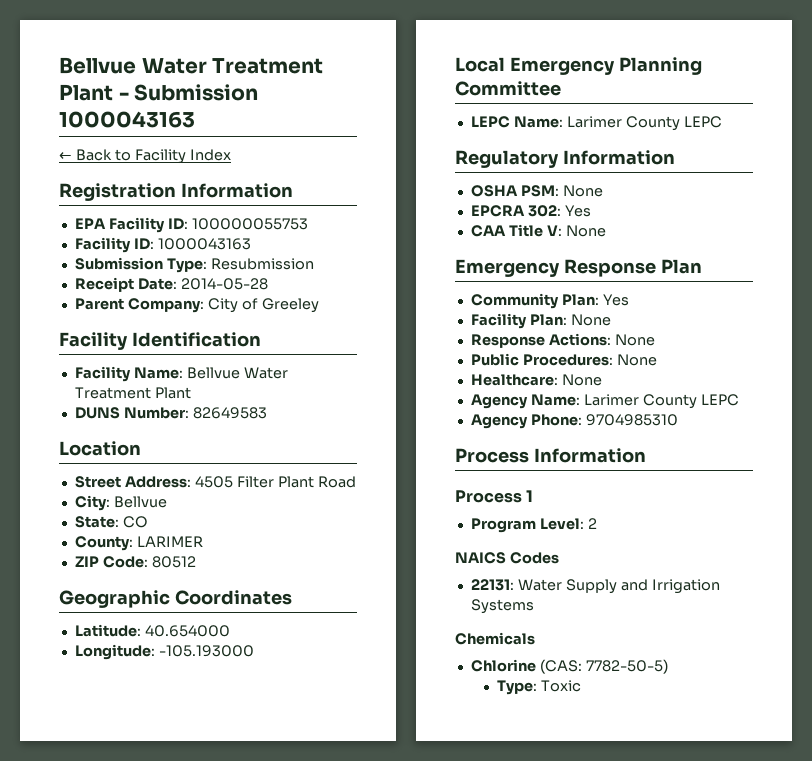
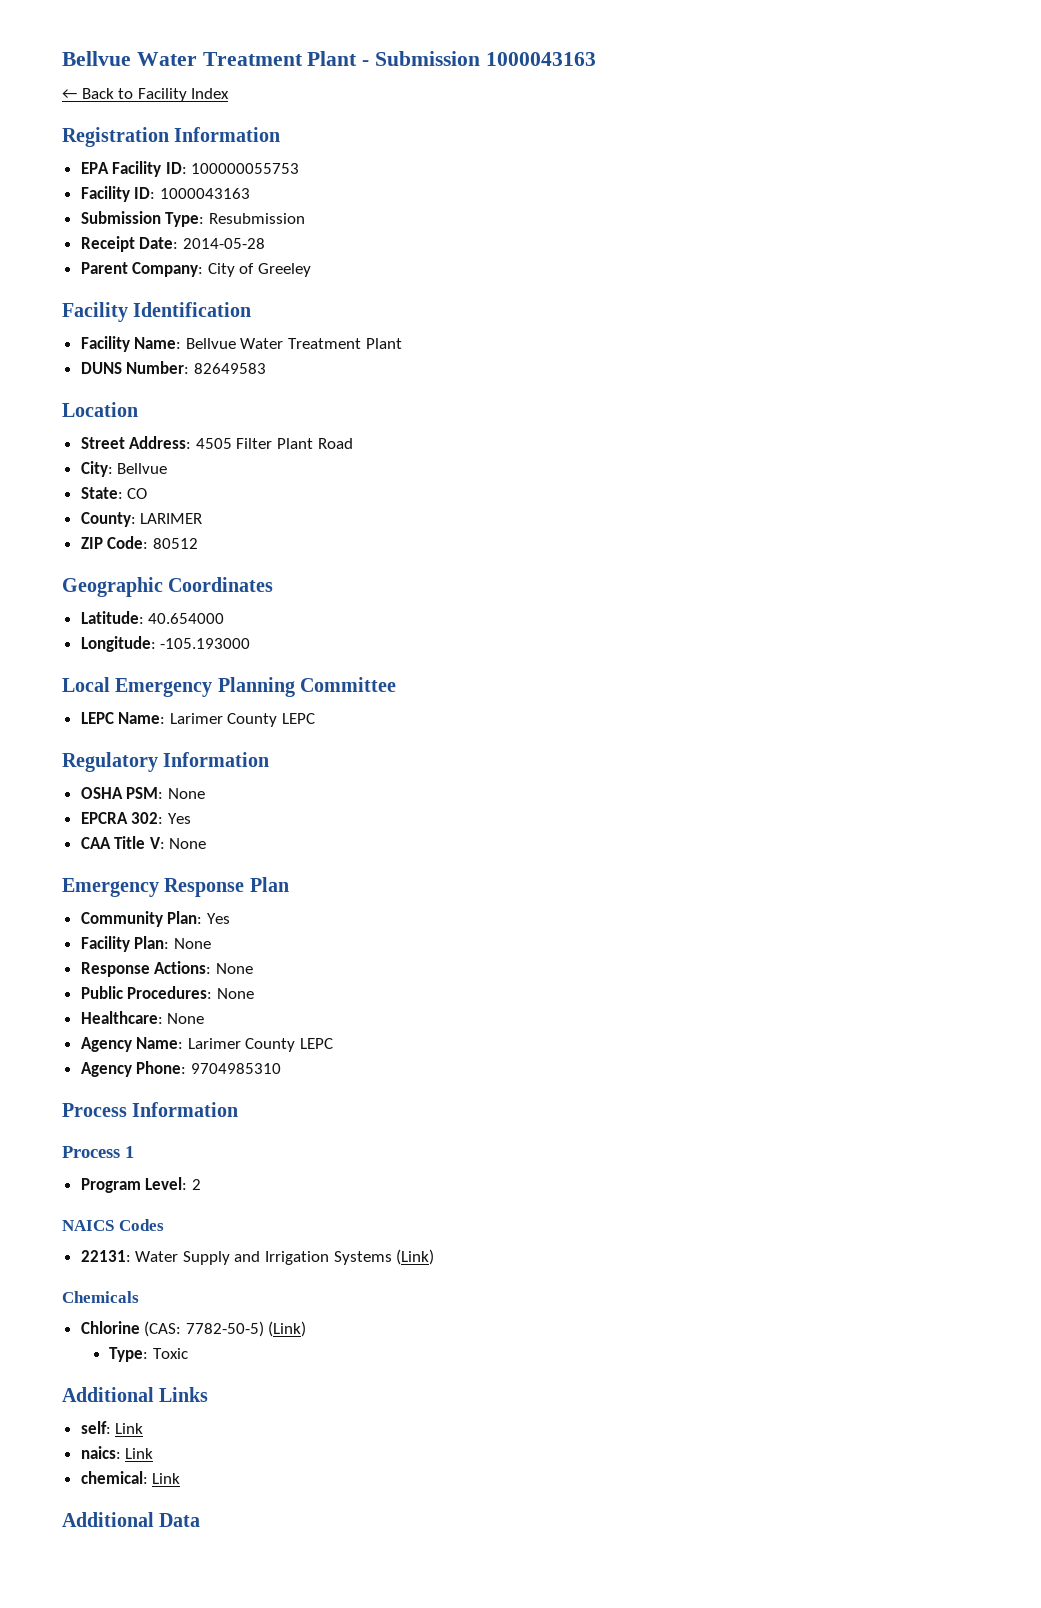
- 22131: Water Supply and Irrigation Systems
+ 22131: Water Supply and Irrigation Systems (Link)
- Chlorine (CAS: 7782-50-5)
+ Chlorine (CAS: 7782-50-5) (Link)
+ Additional Links
+ self: Link
+ naics: Link
+ chemical: Link
+ Additional Data

